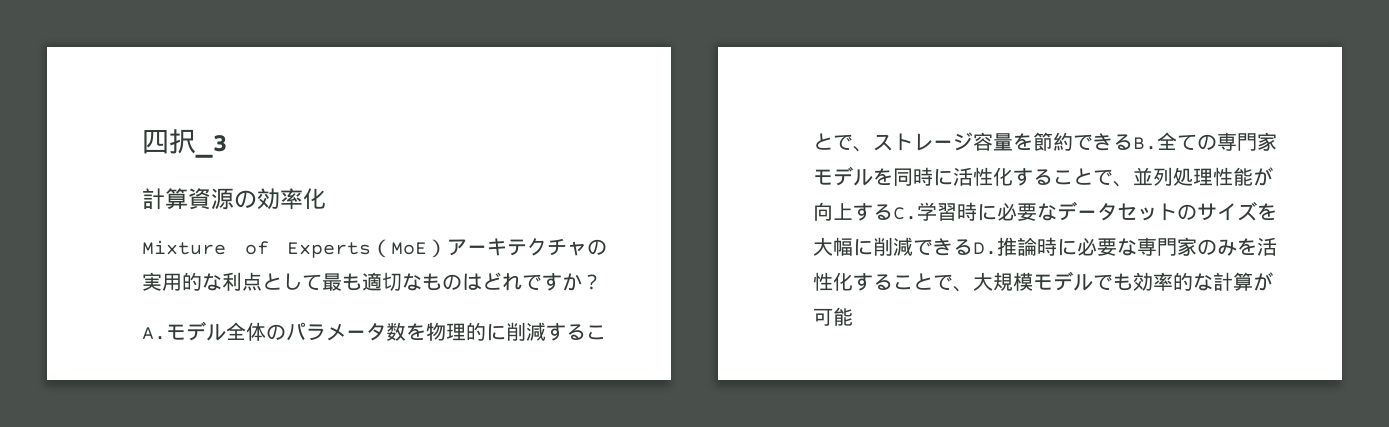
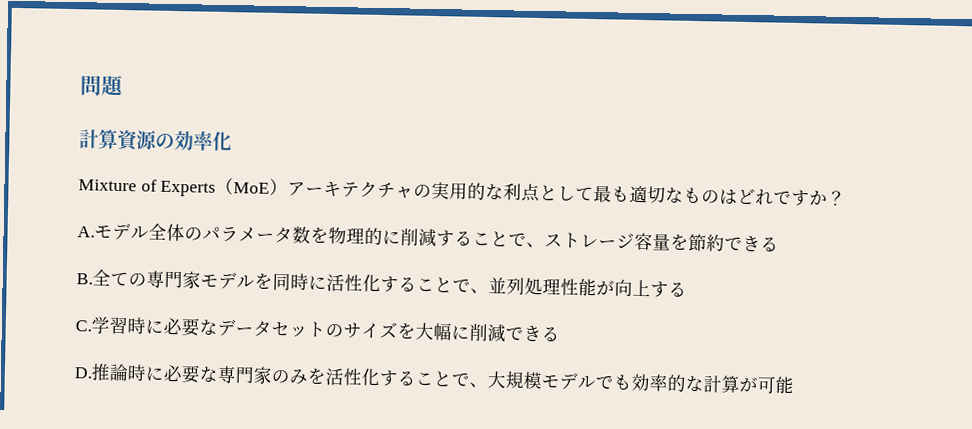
- 四択_3
+ 問題
- A.モデル全体のパラメータ数を物理的に削減することで、ストレージ容量を節約できるB.全ての専門家モデルを同時に活性化することで、並列処理性能が向上するC.学習時に必要なデータセットのサイズを大幅に削減できるD.推論時に必要な専門家のみを活性化することで、大規模モデルでも効率的な計算が可能
+ A.モデル全体のパラメータ数を物理的に削減することで、ストレージ容量を節約できる
+ B.全ての専門家モデルを同時に活性化することで、並列処理性能が向上する
+ C.学習時に必要なデータセットのサイズを大幅に削減できる
+ D.推論時に必要な専門家のみを活性化することで、大規模モデルでも効率的な計算が可能

